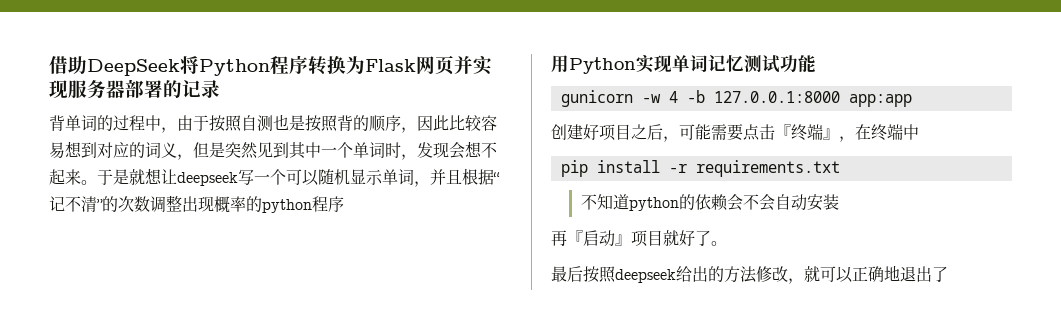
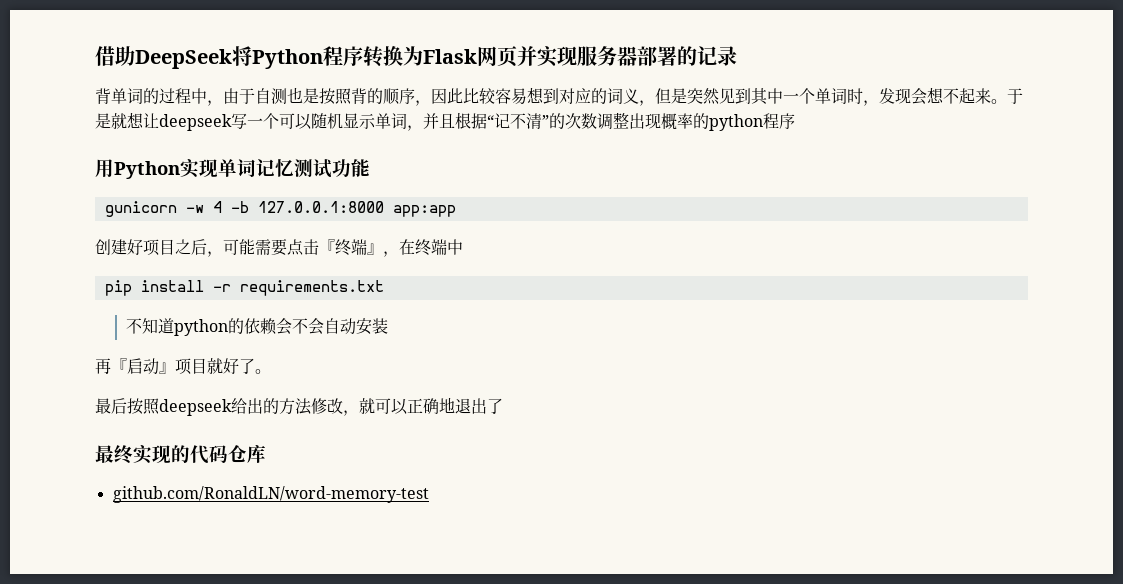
- 背单词的过程中，由于按照自测也是按照背的顺序，因此比较容易想到对应的词义，但是突然见到其中一个单词时，发现会想不起来。
+ 背单词的过程中，由于自测也是按照背的顺序，因此比较容易想到对应的词义，但是突然见到其中一个单词时，发现会想不起来。
+ 最终实现的代码仓库
+ github.com/RonaldLN/word-memory-test

